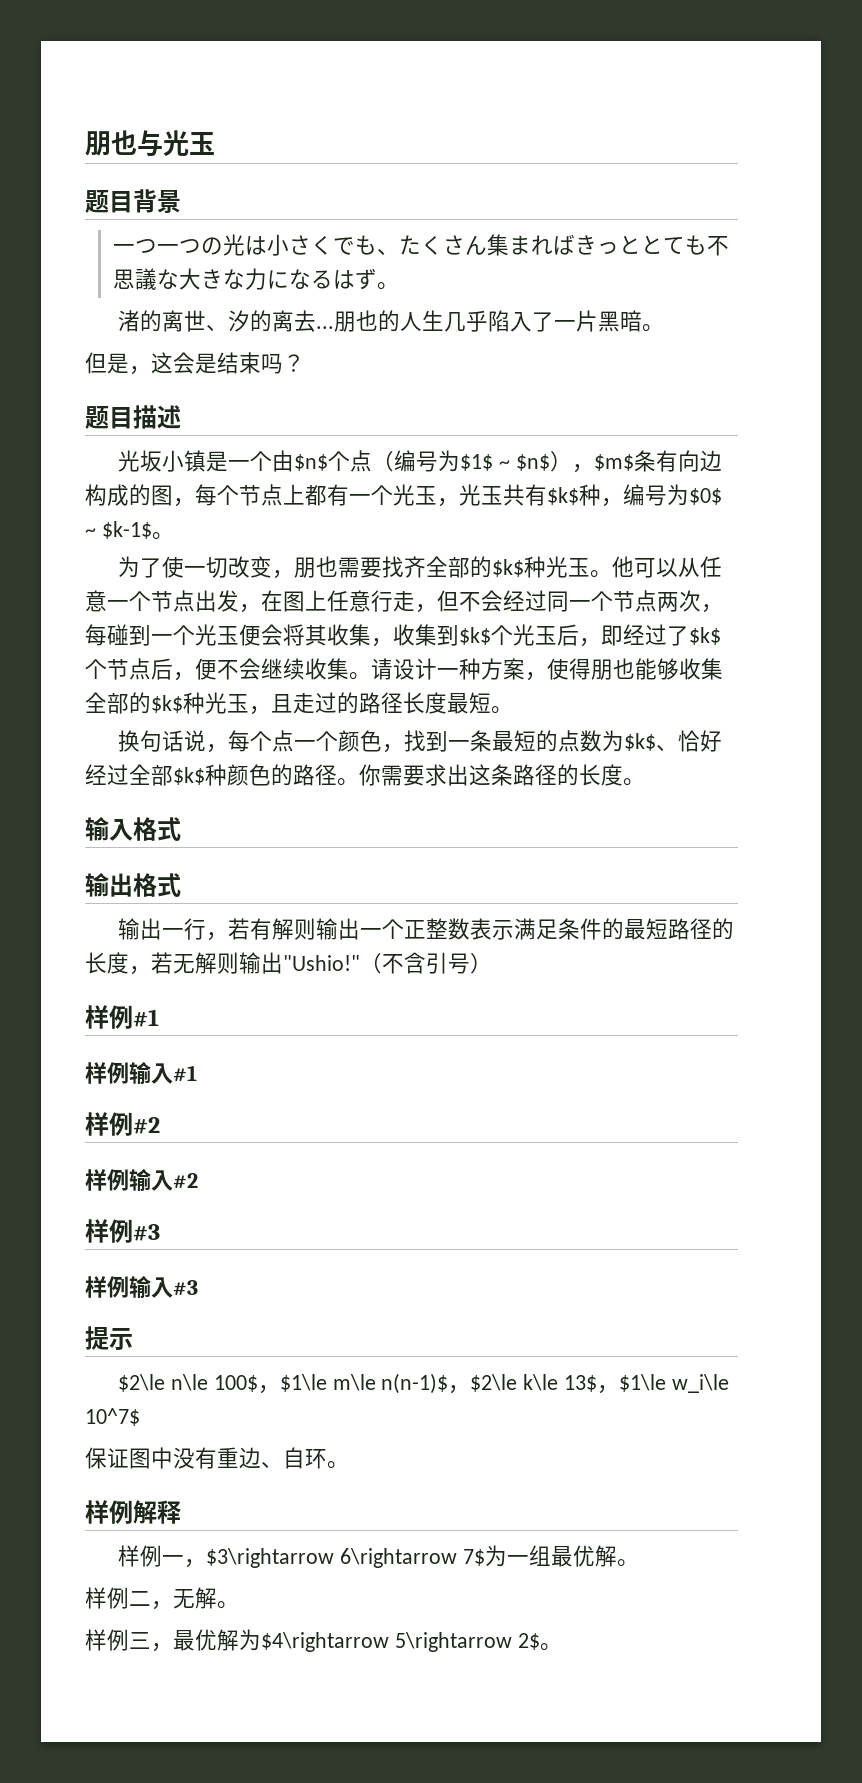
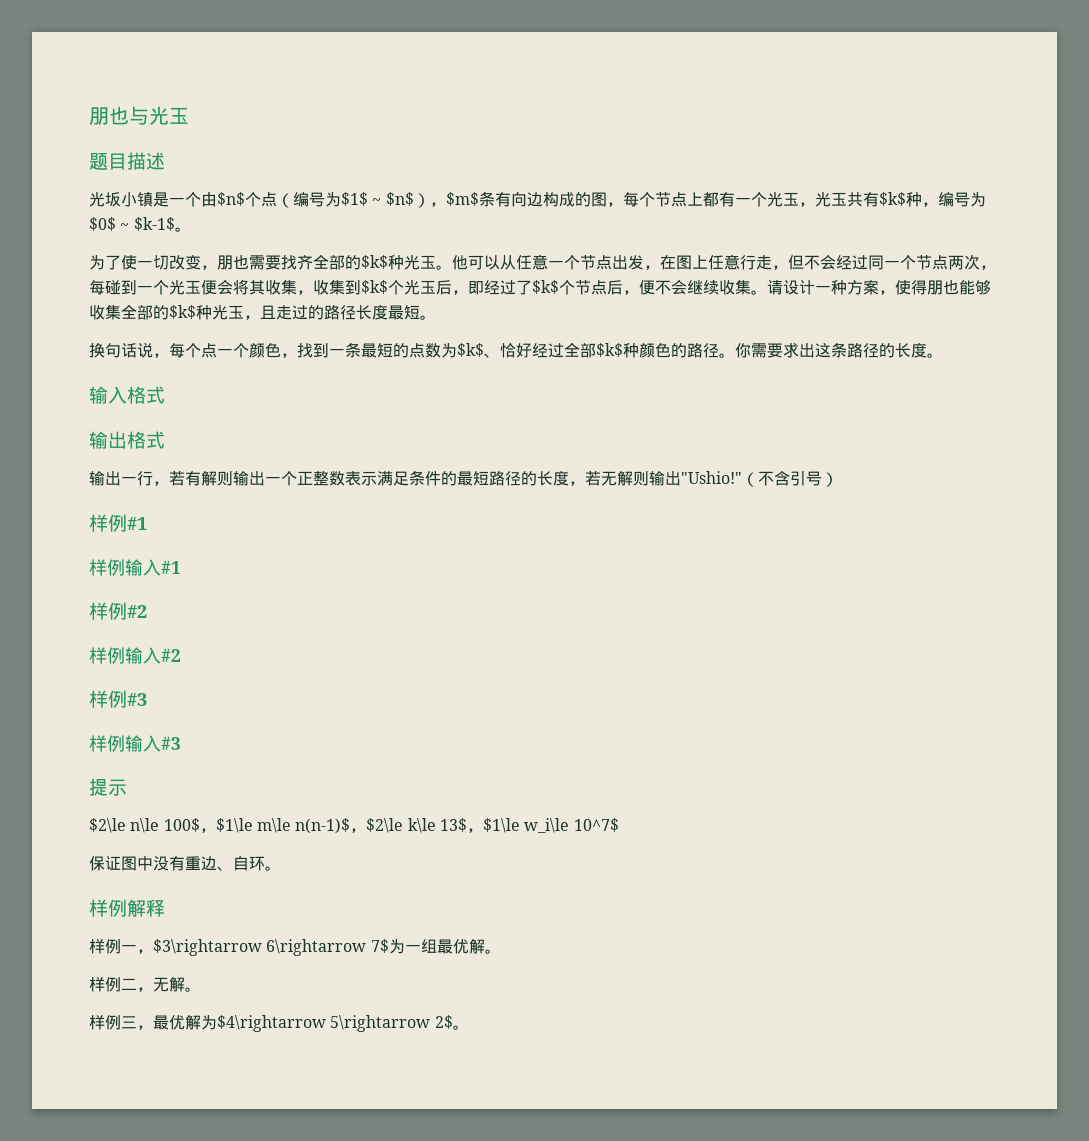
- 题目背景
- 一つ一つの光は小さくでも、たくさん集まればきっととても不思議な大きな力になるはず。
- 渚的离世、汐的离去...朋也的人生几乎陷入了一片黑暗。
- 但是，这会是结束吗？

